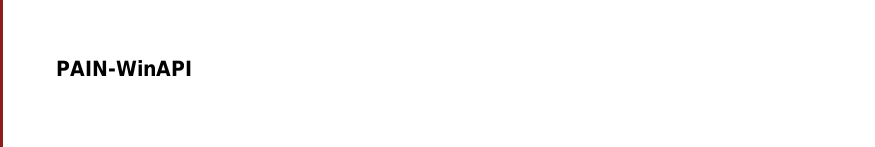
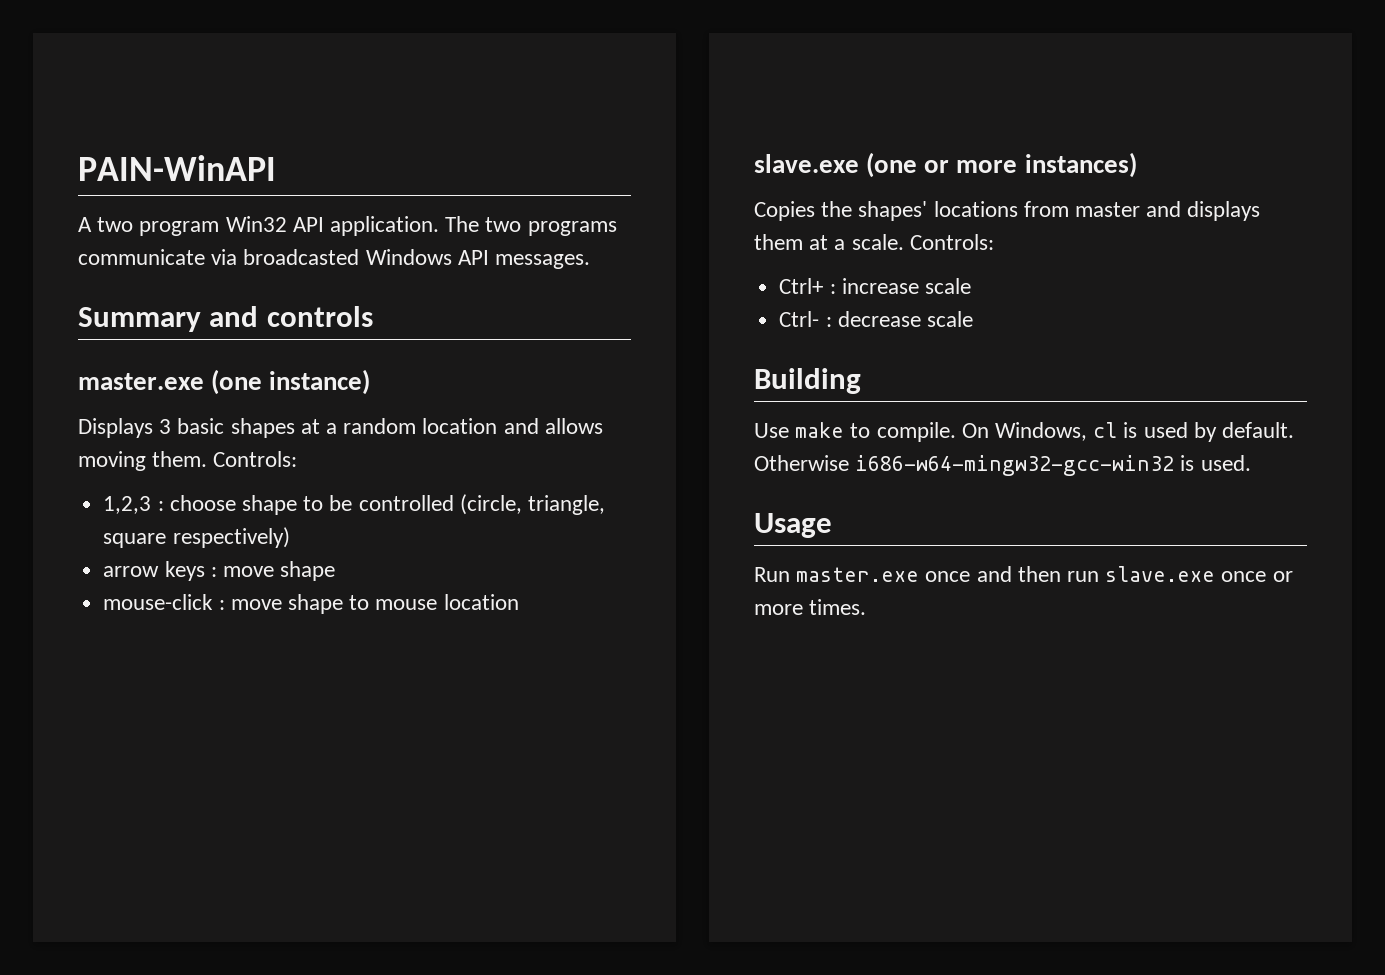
+ A two program Win32 API application. The two programs communicate via broadcasted Windows API messages.
+ Summary and controls
+ master.exe (one instance)
+ Displays 3 basic shapes at a random location and allows moving them. Controls:
+ 1,2,3 : choose shape to be controlled (circle, triangle, square respectively)
+ arrow keys : move shape
+ mouse-click : move shape to mouse location
+ slave.exe (one or more instances)
+ Copies the shapes' locations from master and displays them at a scale. Controls:
+ Ctrl+ : increase scale
+ Ctrl- : decrease scale
+ Building
+ Use make to compile. On Windows, cl is used by default. Otherwise i686-w64-mingw32-gcc-win32 is used.
+ Usage
+ Run master.exe once and then run slave.exe once or more times.

